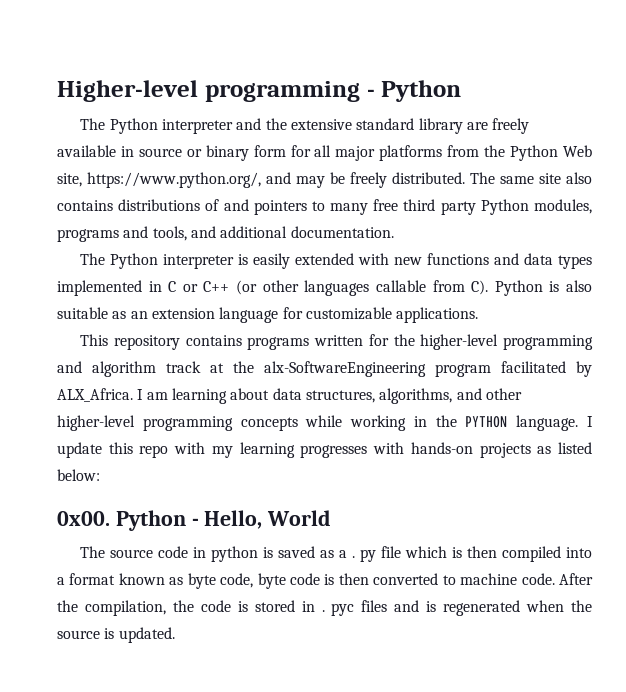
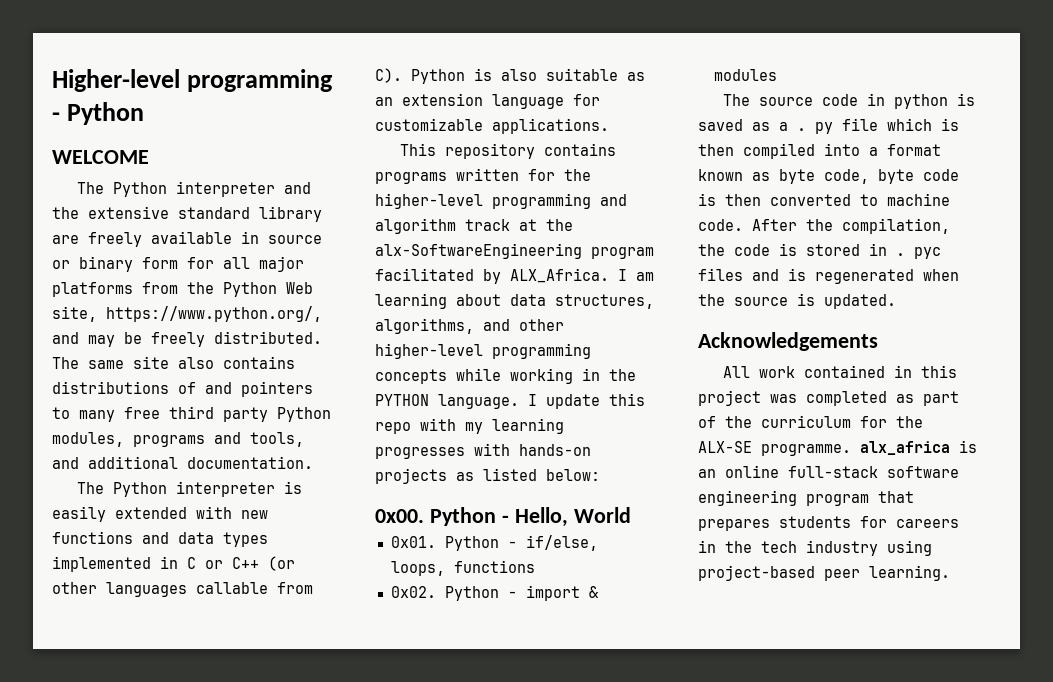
+ WELCOME
+ 0x01. Python - if/else, loops, functions
+ 0x02. Python - import & modules
+ Acknowledgements
+ All work contained in this project was completed as part of the curriculum for the ALX-SE programme. alx_africa is an online full-stack software engineering program that prepares students for careers in the tech industry using project-based peer learning.

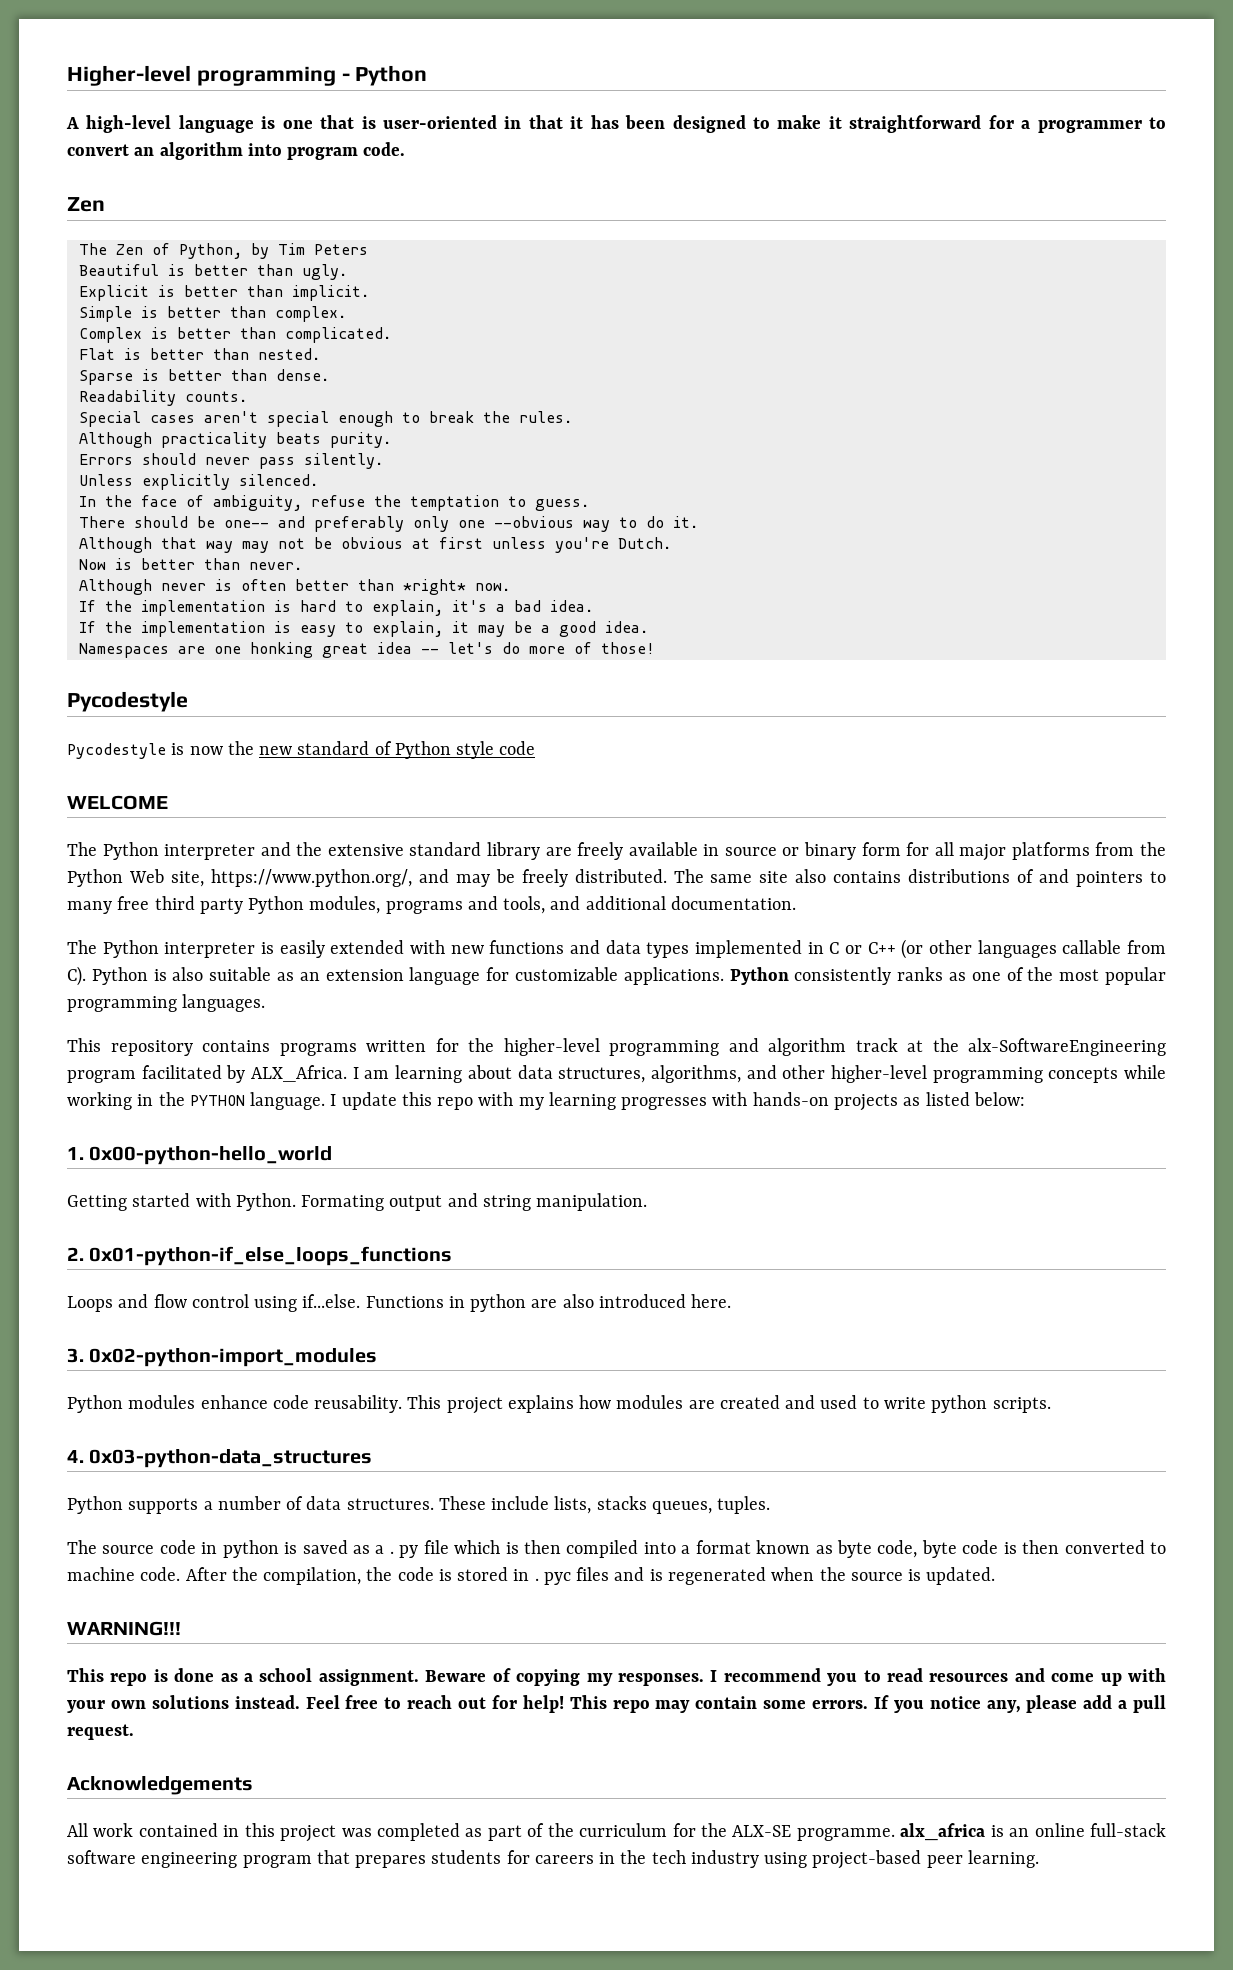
+ A high-level language is one that is user-oriented in that it has been designed to make it straightforward for a programmer to convert an algorithm into program code.
+ Zen
+ The Zen of Python, by Tim Peters
+ Beautiful is better than ugly.
+ Explicit is better than implicit.
+ Simple is better than complex.
+ Complex is better than complicated.
+ Flat is better than nested.
+ Sparse is better than dense.
+ Readability counts.
+ Special cases aren't special enough to break the rules.
+ Although practicality beats purity.
+ Errors should never pass silently.
+ Unless explicitly silenced.
+ In the face of ambiguity, refuse the temptation to guess.
+ There should be one-- and preferably only one --obvious way to do it.
+ Although that way may not be obvious at first unless you're Dutch.
+ Now is better than never.
+ Although never is often better than *right* now.
+ If the implementation is hard to explain, it's a bad idea.
+ If the implementation is easy to explain, it may be a good idea.
+ Namespaces are one honking great idea -- let's do more of those!
+ Pycodestyle
+ Pycodestyle is now the new standard of Python style code
+ Python consistently ranks as one of the most popular programming languages.
- 0x00. Python - Hello, World
- 0x01. Python - if/else, loops, functions
- 0x02. Python - import & modules
+ 1. 0x00-python-hello_world
+ Getting started with Python. Formating output and string manipulation.
+ 2. 0x01-python-if_else_loops_functions
+ Loops and flow control using if...else. Functions in python are also introduced here.
+ 3. 0x02-python-import_modules
+ Python modules enhance code reusability. This project explains how modules are created and used to write python scripts.
+ 4. 0x03-python-data_structures
+ Python supports a number of data structures. These include lists, stacks queues, tuples.
+ WARNING!!!
+ This repo is done as a school assignment. Beware of copying my responses. I recommend you to read resources and come up with your own solutions instead. Feel free to reach out for help! This repo may contain some errors. If you notice any, please add a pull request.

